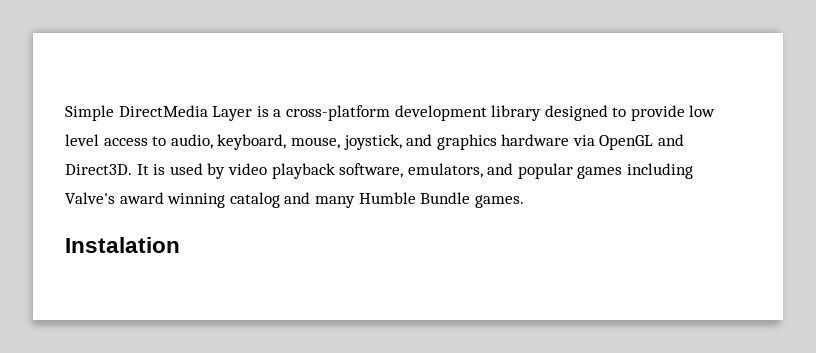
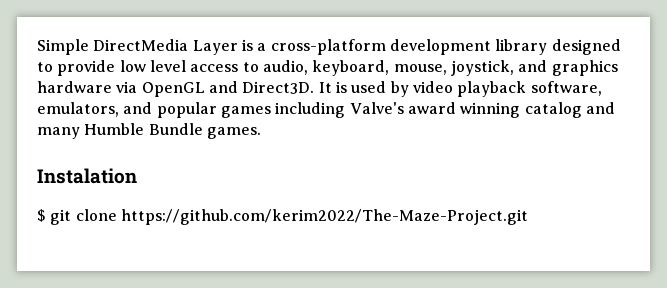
+ $ git clone https://github.com/kerim2022/The-Maze-Project.git

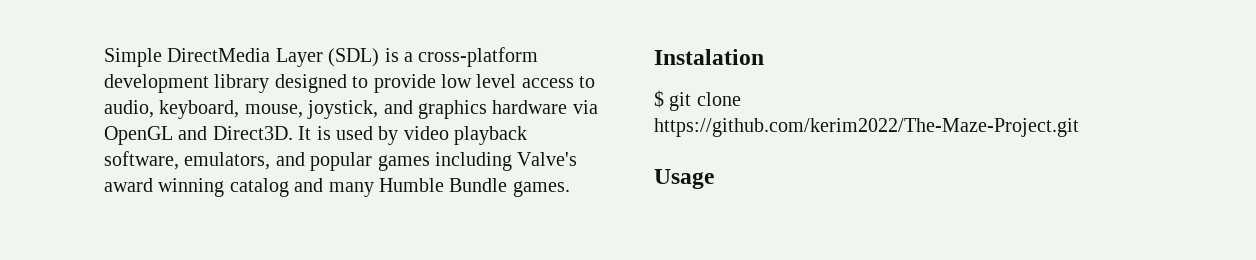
- Simple DirectMedia Layer is a cross-platform development library designed to provide low level access to audio, keyboard, mouse, joystick, and graphics hardware via OpenGL and Direct3D.
+ Simple DirectMedia Layer (SDL) is a cross-platform development library designed to provide low level access to audio, keyboard, mouse, joystick, and graphics hardware via OpenGL and Direct3D.
+ Usage

